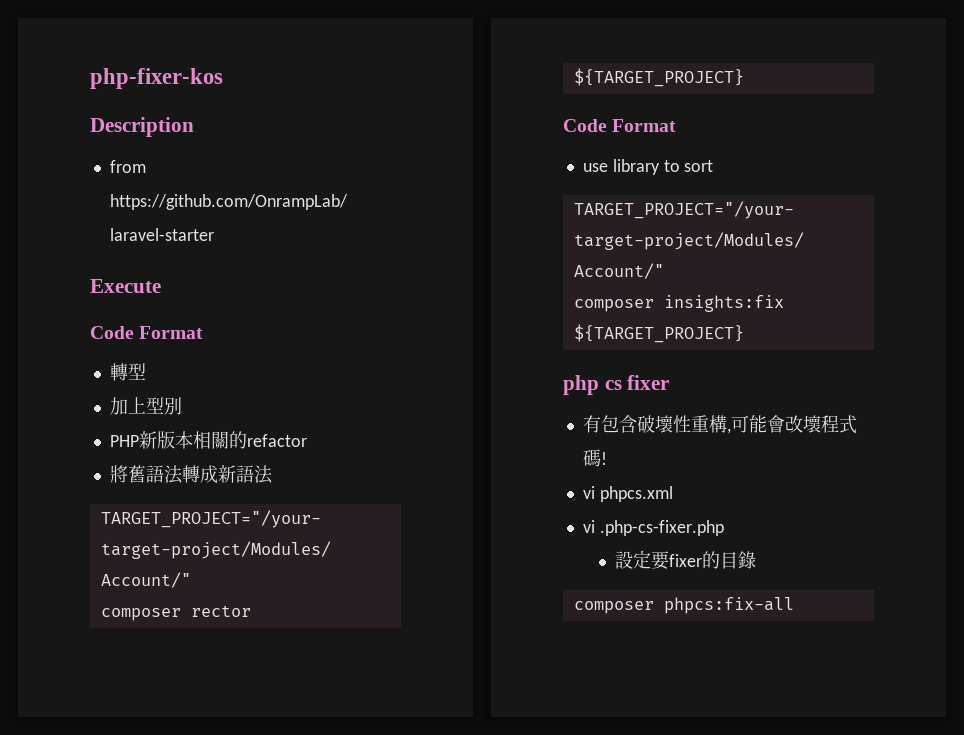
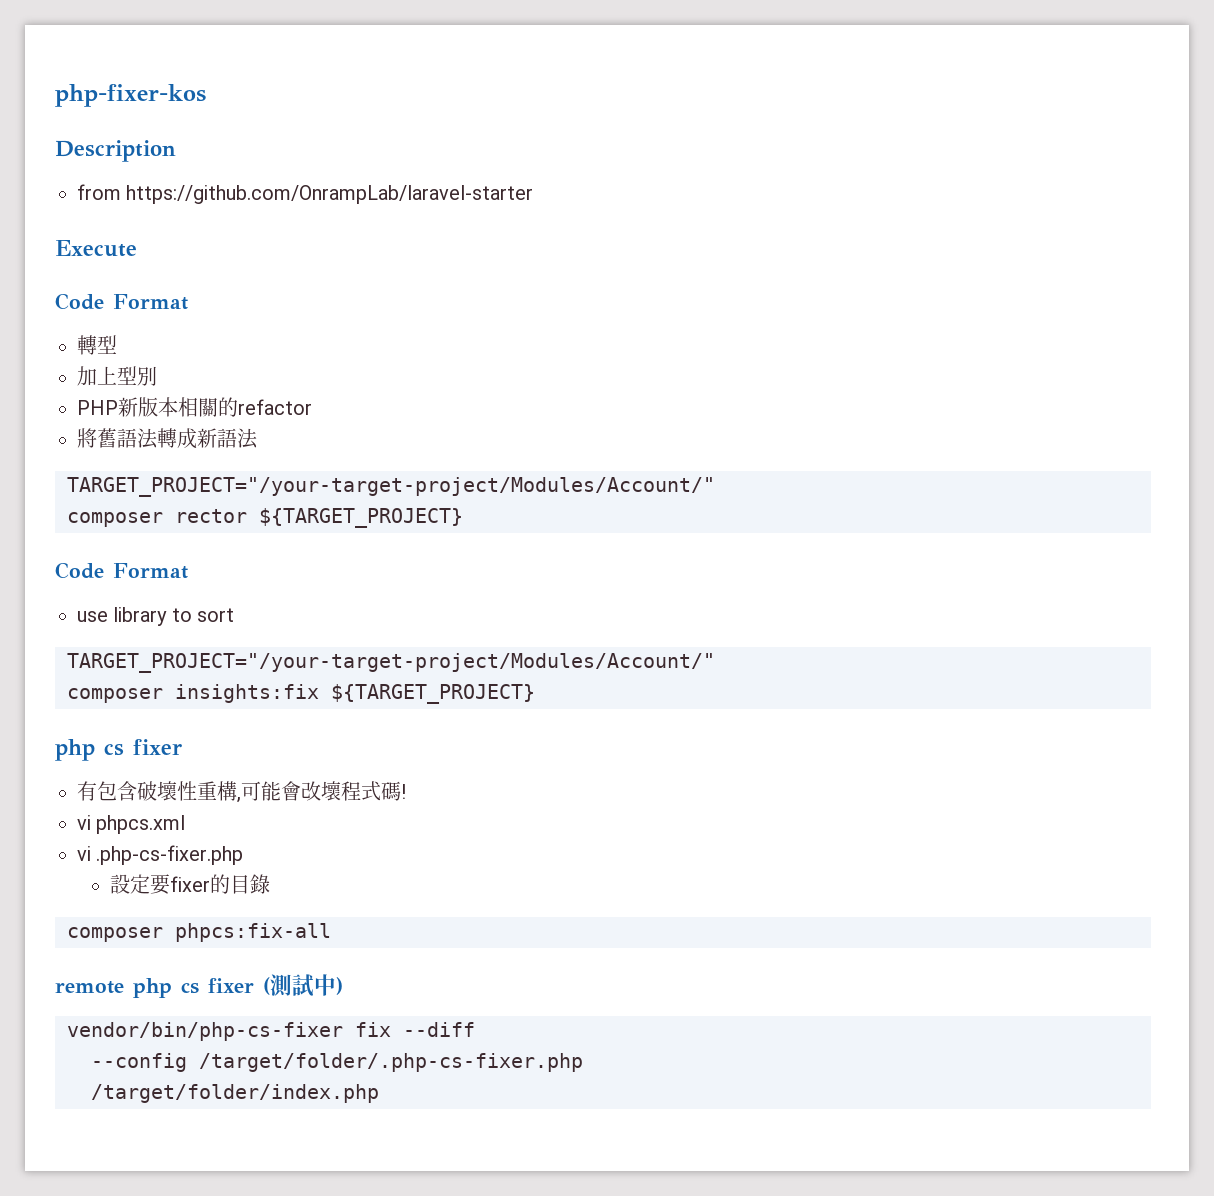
+ remote php cs fixer (測試中)
+ vendor/bin/php-cs-fixer fix --diff
+ --config /target/folder/.php-cs-fixer.php
+ /target/folder/index.php

